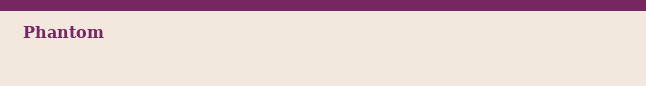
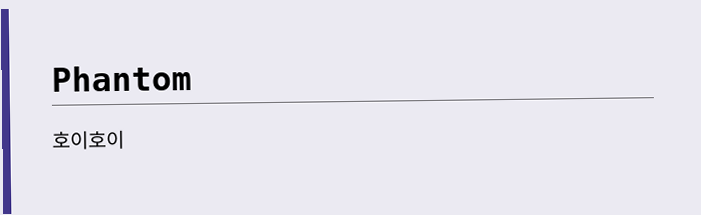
+ 호이호이

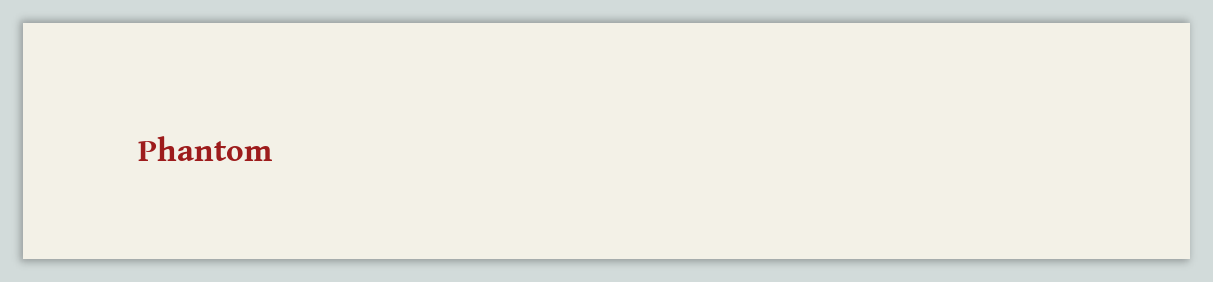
- 호이호이

